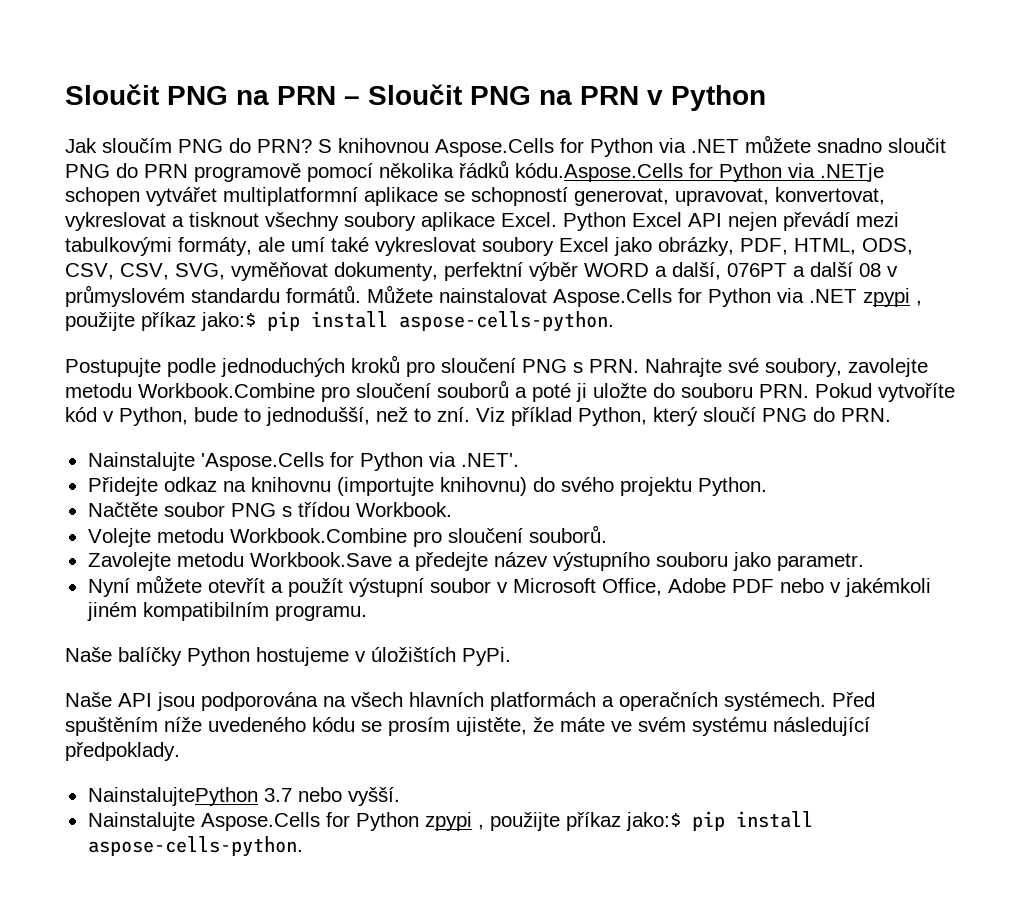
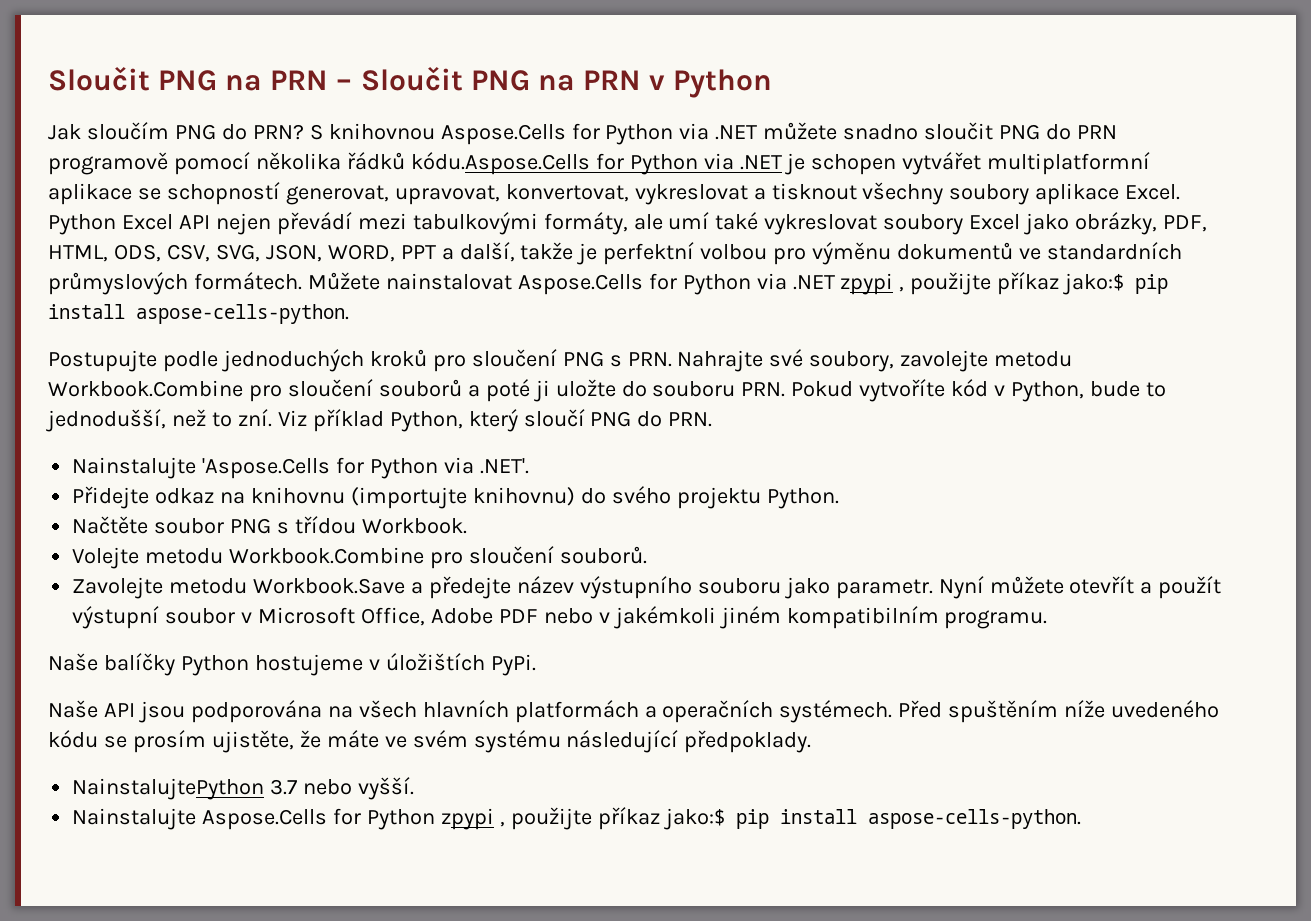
- S knihovnou Aspose.Cells for Python via .NET můžete snadno sloučit PNG do PRN programově pomocí několika řádků kódu.Aspose.Cells for Python via .NETje schopen vytvářet multiplatformní aplikace se schopností generovat, upravovat, konvertovat, vykreslovat a tisknout všechny soubory aplikace Excel.
+ S knihovnou Aspose.Cells for Python via .NET můžete snadno sloučit PNG do PRN programově pomocí několika řádků kódu.Aspose.Cells for Python via .NET je schopen vytvářet multiplatformní aplikace se schopností generovat, upravovat, konvertovat, vykreslovat a tisknout všechny soubory aplikace Excel.
- Python Excel API nejen převádí mezi tabulkovými formáty, ale umí také vykreslovat soubory Excel jako obrázky, PDF, HTML, ODS, CSV, CSV, SVG, vyměňovat dokumenty, perfektní výběr WORD a další, 076PT a další 08 v průmyslovém standardu formátů.
+ Python Excel API nejen převádí mezi tabulkovými formáty, ale umí také vykreslovat soubory Excel jako obrázky, PDF, HTML, ODS, CSV, SVG, JSON, WORD, PPT a další, takže je perfektní volbou pro výměnu dokumentů ve standardních průmyslových formátech.
- Zavolejte metodu Workbook.Save a předejte název výstupního souboru jako parametr.
- Nyní můžete otevřít a použít výstupní soubor v Microsoft Office, Adobe PDF nebo v jakémkoli jiném kompatibilním programu.
+ Zavolejte metodu Workbook.Save a předejte název výstupního souboru jako parametr. Nyní můžete otevřít a použít výstupní soubor v Microsoft Office, Adobe PDF nebo v jakémkoli jiném kompatibilním programu.

